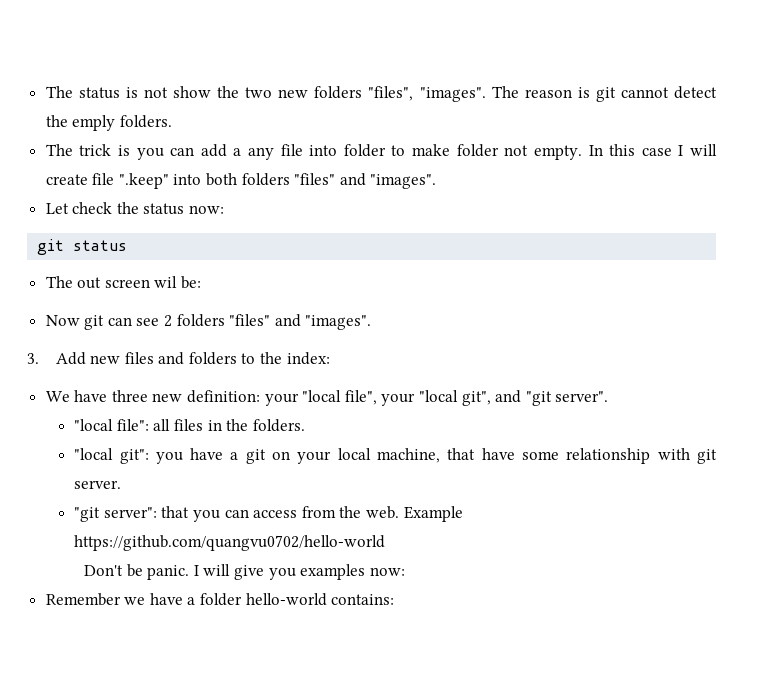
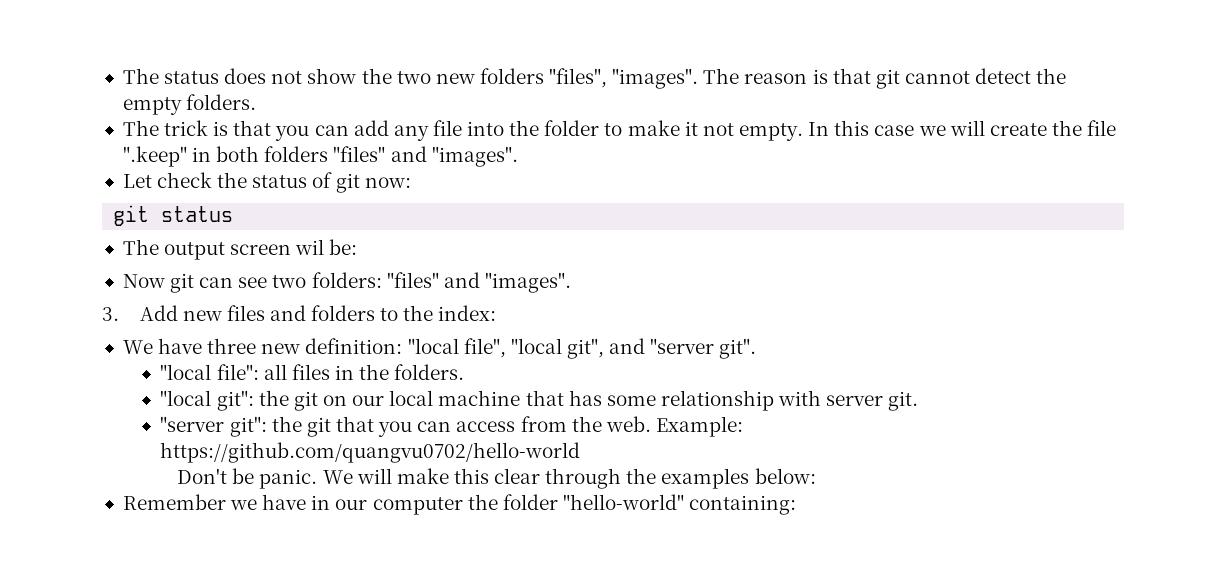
- The status is not show the two new folders "files", "images".
+ The status does not show the two new folders "files", "images".
- The reason is git cannot detect the emply folders.
+ The reason is that git cannot detect the empty folders.
- The trick is you can add a any file into folder to make folder not empty.
+ The trick is that you can add any file into the folder to make it not empty.
- In this case I will create file ".keep" into both folders "files" and "images".
+ In this case we will create the file ".keep" in both folders "files" and "images".
- Let check the status now:
+ Let check the status of git now:
- The out screen wil be:
+ The output screen wil be:
- Now git can see 2 folders "files" and "images".
+ Now git can see two folders: "files" and "images".
- We have three new definition: your "local file", your "local git", and "git server".
+ We have three new definition: "local file", "local git", and "server git".
- "local git": you have a git on your local machine, that have some relationship with git server.
- "git server": that you can access from the web.
+ "local git": the git on our local machine that has some relationship with server git.
+ "server git": the git that you can access from the web.
- Example https://github.com/quangvu0702/hello-world
+ Example: https://github.com/quangvu0702/hello-world
- I will give you examples now:
- Remember we have a folder hello-world contains:
+ We will make this clear through the examples below:
+ Remember we have in our computer the folder "hello-world" containing:

